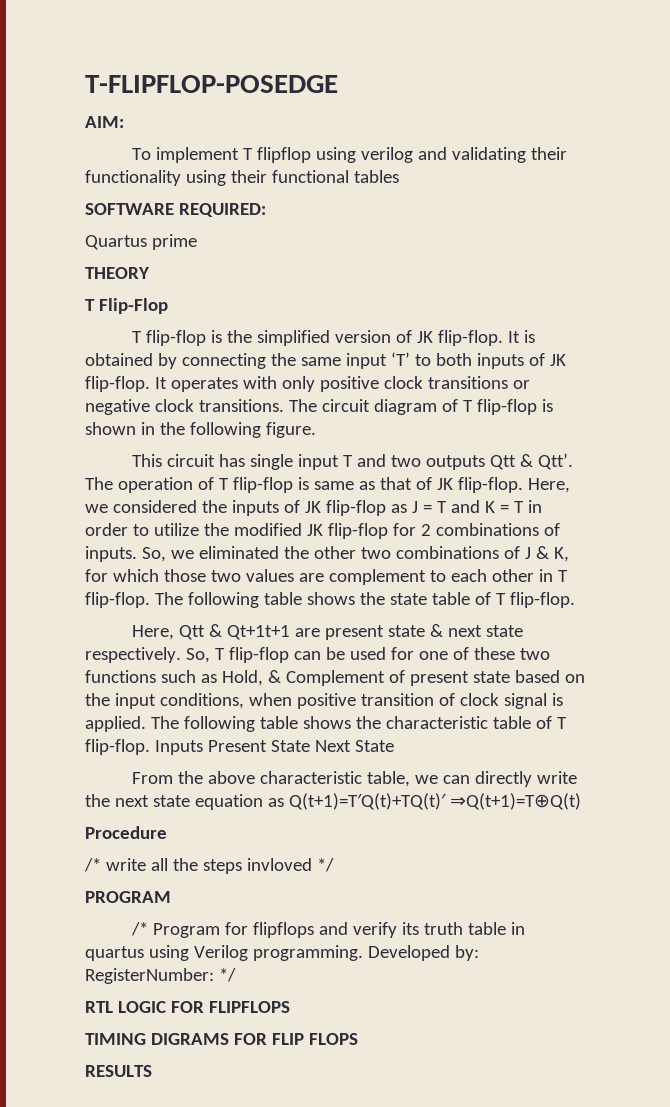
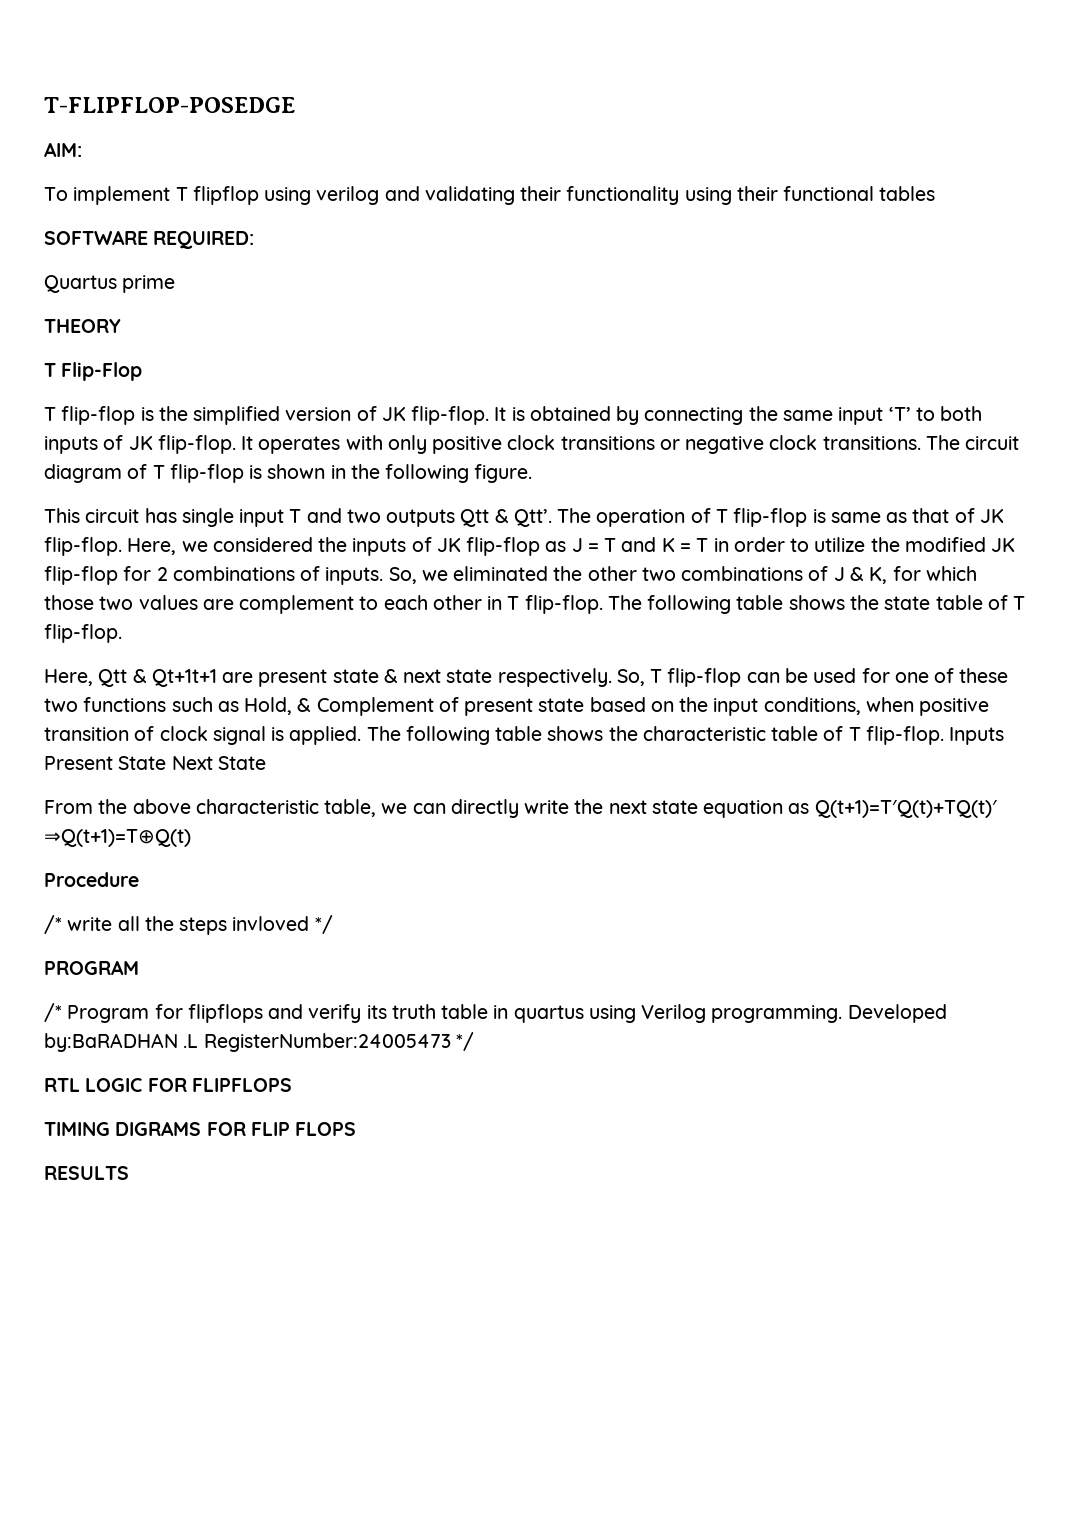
- Developed by: RegisterNumber: */
+ Developed by:BaRADHAN .L RegisterNumber:24005473 */

